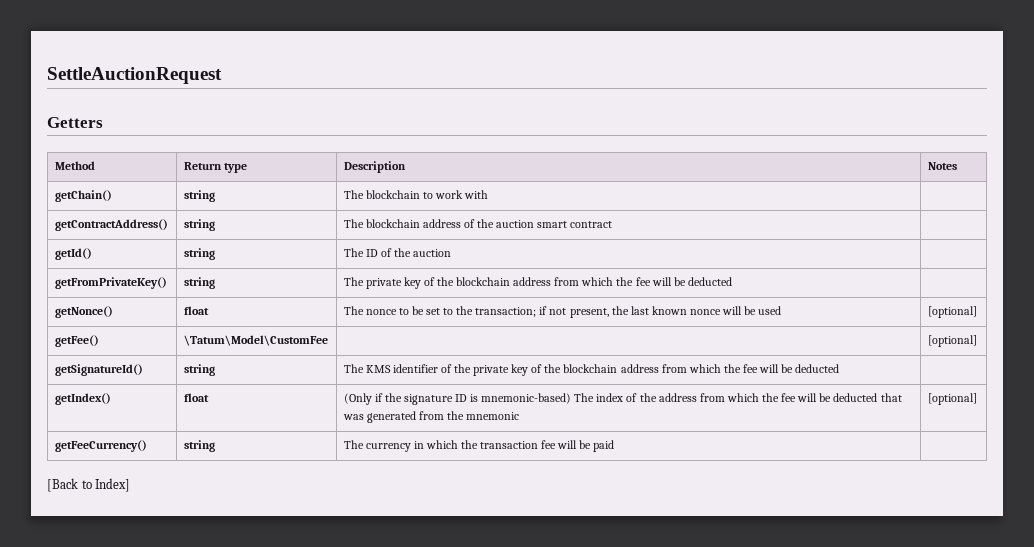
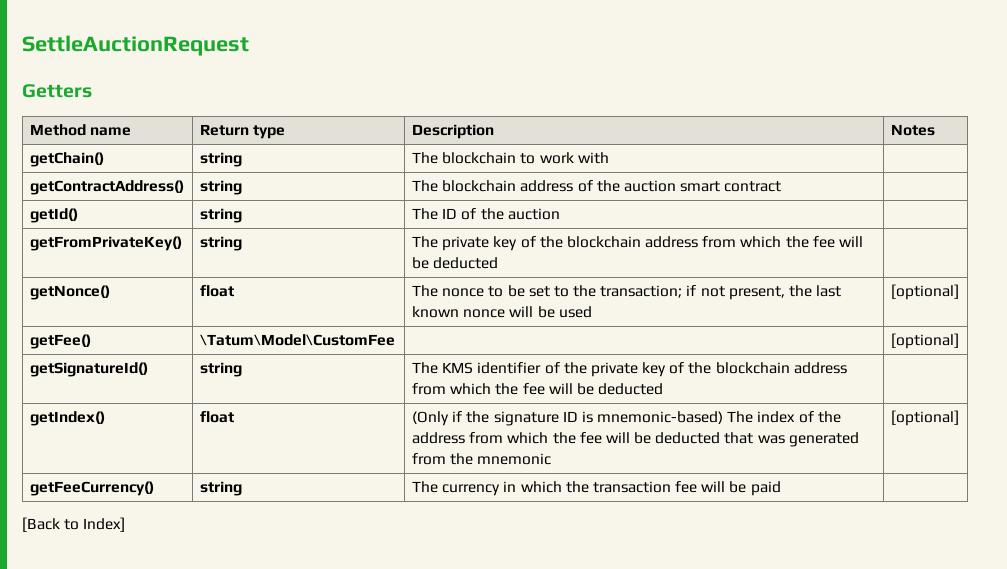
- Method | Return type | Description | Notes
+ Method name | Return type | Description | Notes

